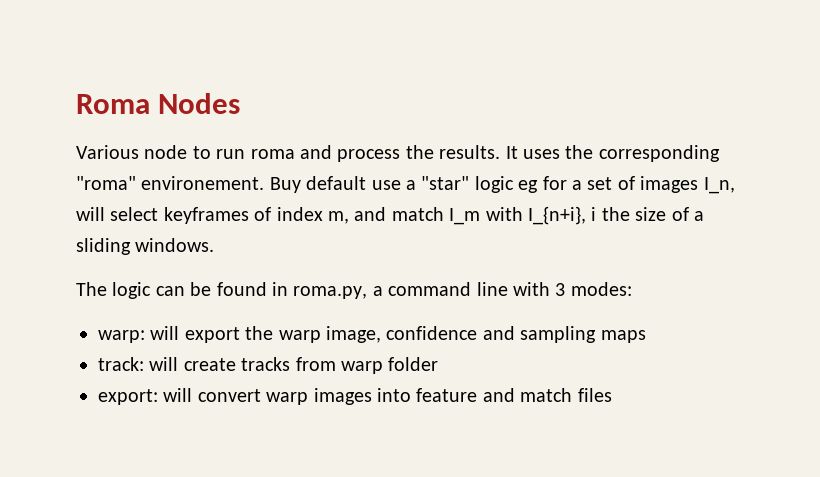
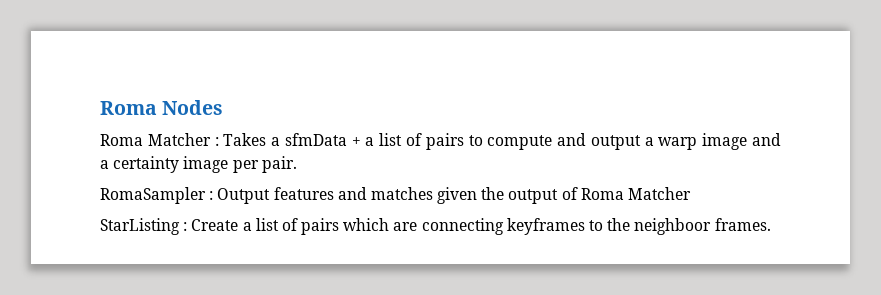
- Various node to run roma and process the results. It uses the corresponding "roma" environement. Buy default use a "star" logic eg for a set of images I_n, will select keyframes of index m, and match I_m with I_{n+i}, i the size of a sliding windows.
- The logic can be found in roma.py, a command line with 3 modes:
- warp: will export the warp image, confidence and sampling maps
- track: will create tracks from warp folder
- export: will convert warp images into feature and match files
+ Roma Matcher : Takes a sfmData + a list of pairs to compute and output a warp image and a certainty image per pair.
+ RomaSampler : Output features and matches given the output of Roma Matcher
+ StarListing : Create a list of pairs which are connecting keyframes to the neighboor frames.

